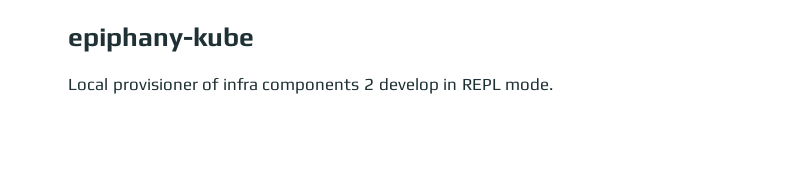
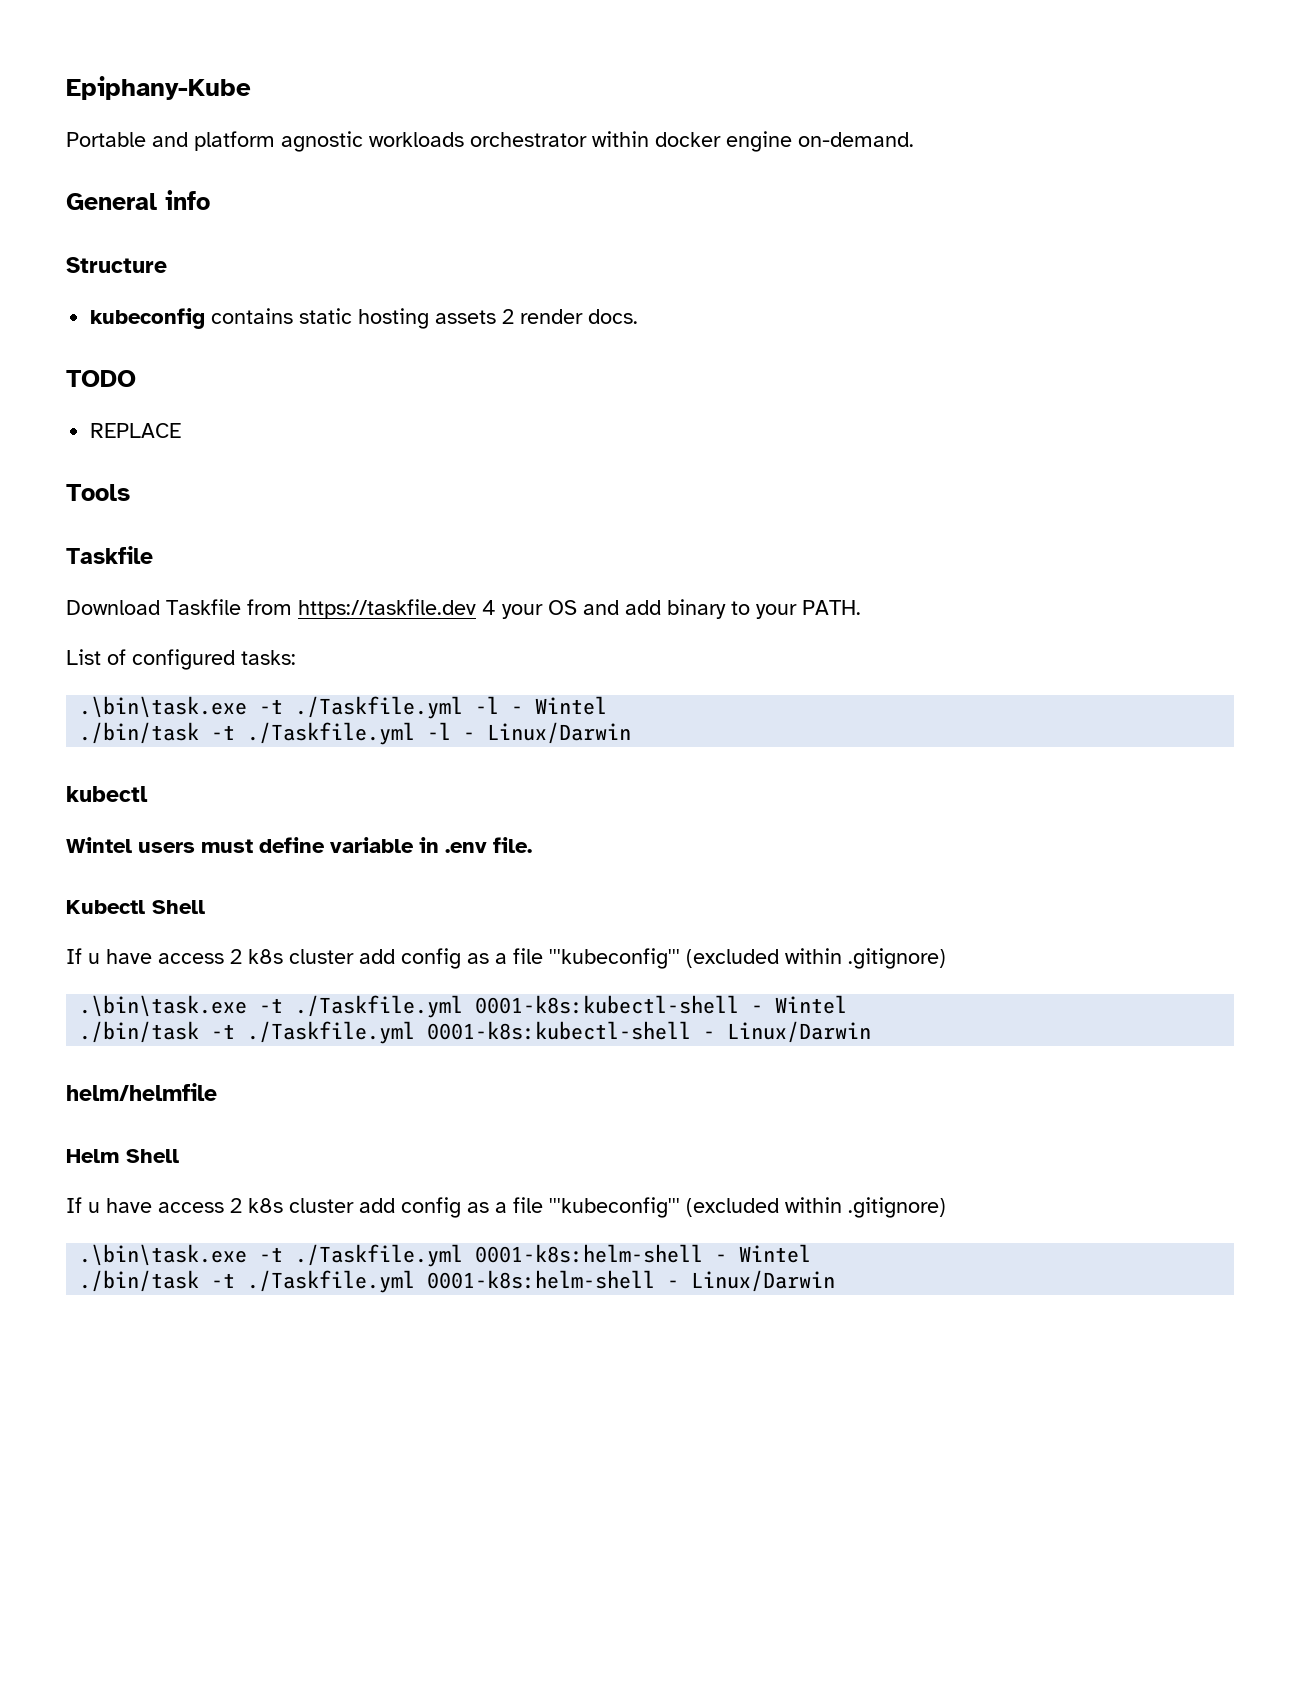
- epiphany-kube
- Local provisioner of infra components 2 develop in REPL mode.
+ Epiphany-Kube
+ Portable and platform agnostic workloads orchestrator within docker engine on-demand.
+ General info
+ Structure
+ kubeconfig contains static hosting assets 2 render docs.
+ TODO
+ REPLACE
+ Tools
+ Taskfile
+ Download Taskfile from https://taskfile.dev 4 your OS and add binary to your PATH.
+ List of configured tasks:
+ .\bin\task.exe -t ./Taskfile.yml -l - Wintel
+ ./bin/task -t ./Taskfile.yml -l - Linux/Darwin
+ kubectl
+ Wintel users must define variable in .env file.
+ Kubectl Shell
+ If u have access 2 k8s cluster add config as a file '''kubeconfig''' (excluded within .gitignore)
+ .\bin\task.exe -t ./Taskfile.yml 0001-k8s:kubectl-shell - Wintel
+ ./bin/task -t ./Taskfile.yml 0001-k8s:kubectl-shell - Linux/Darwin
+ helm/helmfile
+ Helm Shell
+ If u have access 2 k8s cluster add config as a file '''kubeconfig''' (excluded within .gitignore)
+ .\bin\task.exe -t ./Taskfile.yml 0001-k8s:helm-shell - Wintel
+ ./bin/task -t ./Taskfile.yml 0001-k8s:helm-shell - Linux/Darwin

